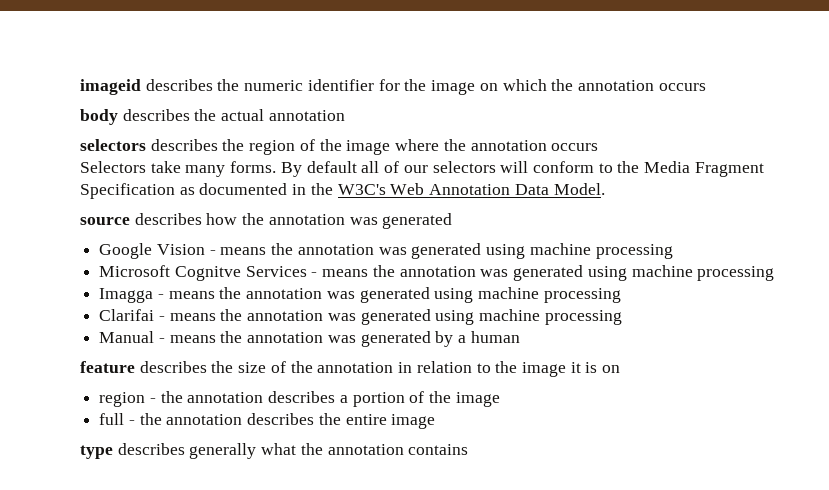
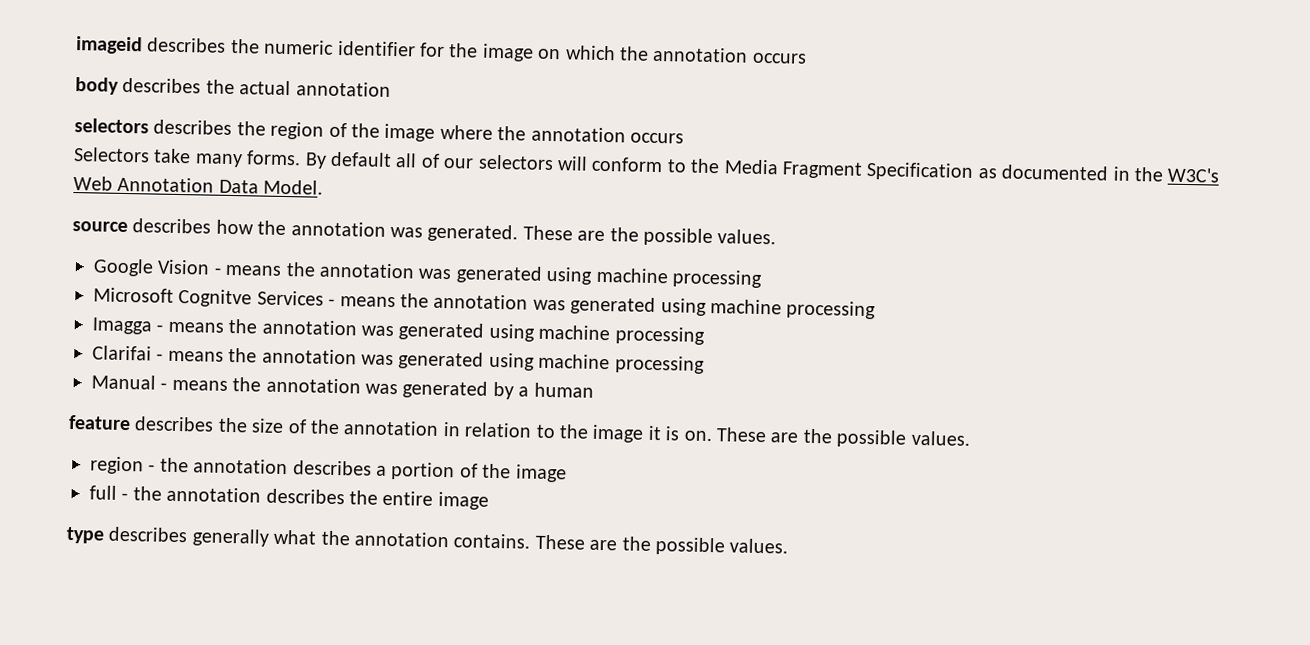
- source describes how the annotation was generated
+ source describes how the annotation was generated. These are the possible values.
- feature describes the size of the annotation in relation to the image it is on
+ feature describes the size of the annotation in relation to the image it is on. These are the possible values.
- type describes generally what the annotation contains
+ type describes generally what the annotation contains. These are the possible values.

